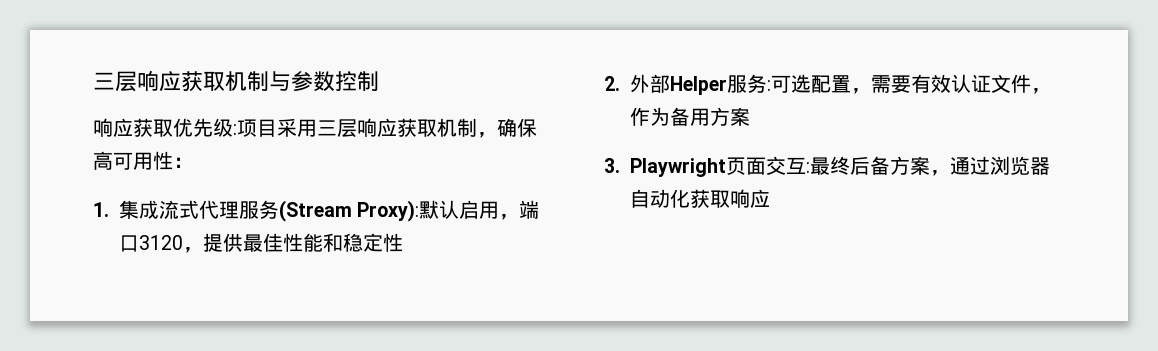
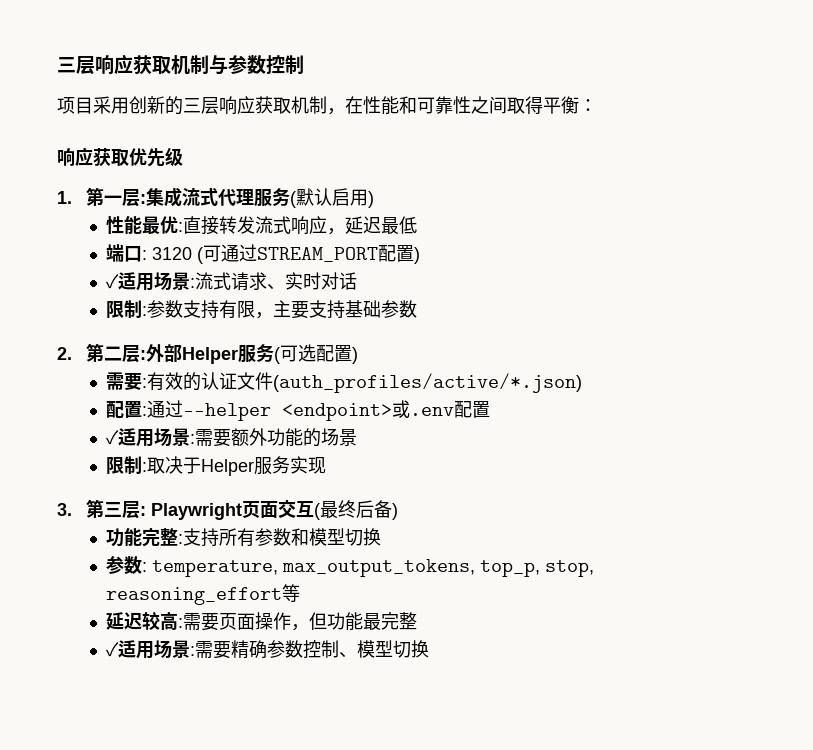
- 响应获取优先级:项目采用三层响应获取机制，确保高可用性：
+ 项目采用创新的三层响应获取机制，在性能和可靠性之间取得平衡：
+ 响应获取优先级
- 1.集成流式代理服务(Stream Proxy):默认启用，端口3120，提供最佳性能和稳定性
+ 1.第一层:集成流式代理服务(默认启用)
+ 性能最优:直接转发流式响应，延迟最低
+ 端口: 3120 (可通过STREAM_PORT配置)
+ ✓适用场景:流式请求、实时对话
+ 限制:参数支持有限，主要支持基础参数
- 2.外部Helper服务:可选配置，需要有效认证文件，作为备用方案
+ 2.第二层:外部Helper服务(可选配置)
+ 需要:有效的认证文件(auth_profiles/active/*.json)
+ 配置:通过--helper <endpoint>或.env配置
+ ✓适用场景:需要额外功能的场景
+ 限制:取决于Helper服务实现
- 3. Playwright页面交互:最终后备方案，通过浏览器自动化获取响应
+ 3.第三层: Playwright页面交互(最终后备)
+ 功能完整:支持所有参数和模型切换
+ 参数: temperature, max_output_tokens, top_p, stop, reasoning_effort等
+ 延迟较高:需要页面操作，但功能最完整
+ ✓适用场景:需要精确参数控制、模型切换

